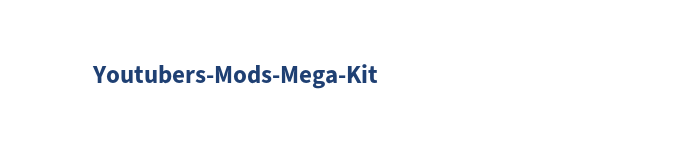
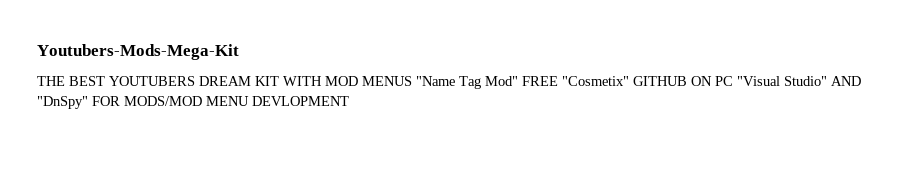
+ THE BEST YOUTUBERS DREAM KIT WITH MOD MENUS "Name Tag Mod" FREE "Cosmetix" GITHUB ON PC "Visual Studio" AND "DnSpy" FOR MODS/MOD MENU DEVLOPMENT

